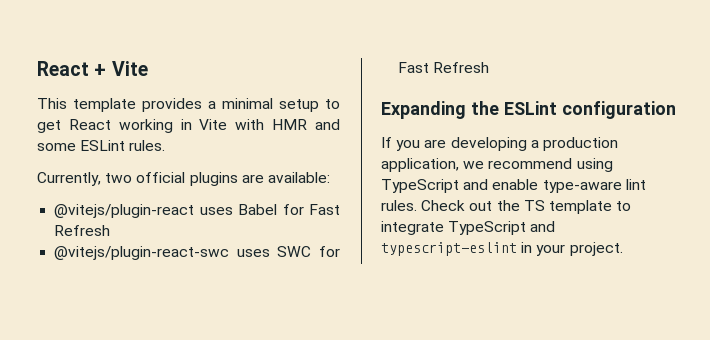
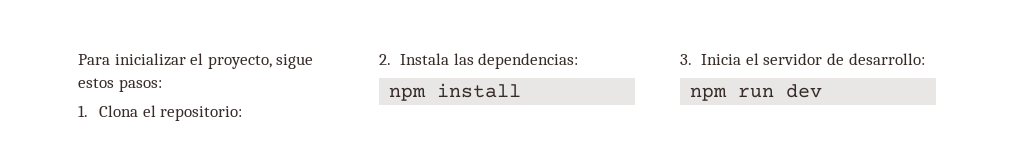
- React + Vite
- This template provides a minimal setup to get React working in Vite with HMR and some ESLint rules.
- Currently, two official plugins are available:
- @vitejs/plugin-react uses Babel for Fast Refresh
- @vitejs/plugin-react-swc uses SWC for Fast Refresh
- Expanding the ESLint configuration
- If you are developing a production application, we recommend using TypeScript and enable type-aware lint rules. Check out the TS template to integrate TypeScript and typescript-eslint in your project.
+ Para inicializar el proyecto, sigue estos pasos:
+ 1. Clona el repositorio:
+ 2. Instala las dependencias:
+ npm install
+ 3. Inicia el servidor de desarrollo:
+ npm run dev

